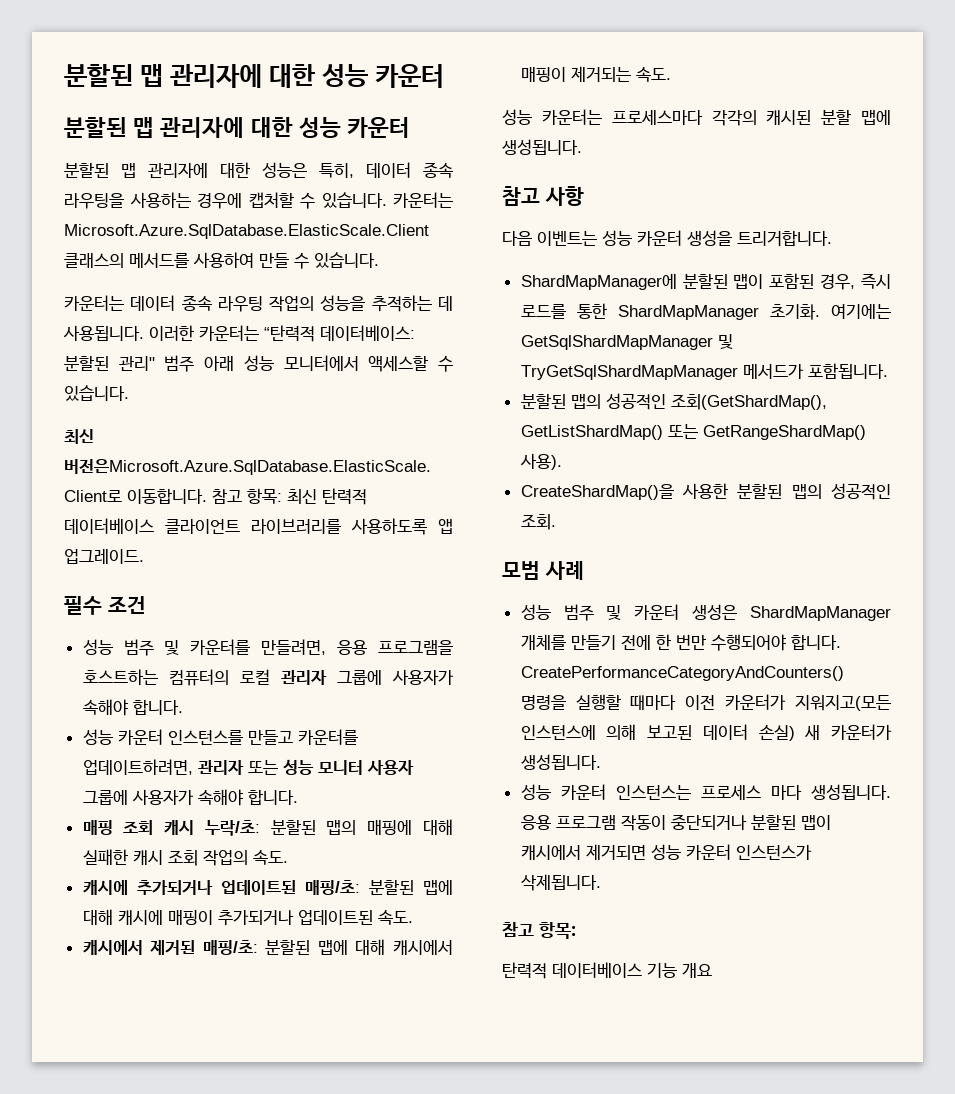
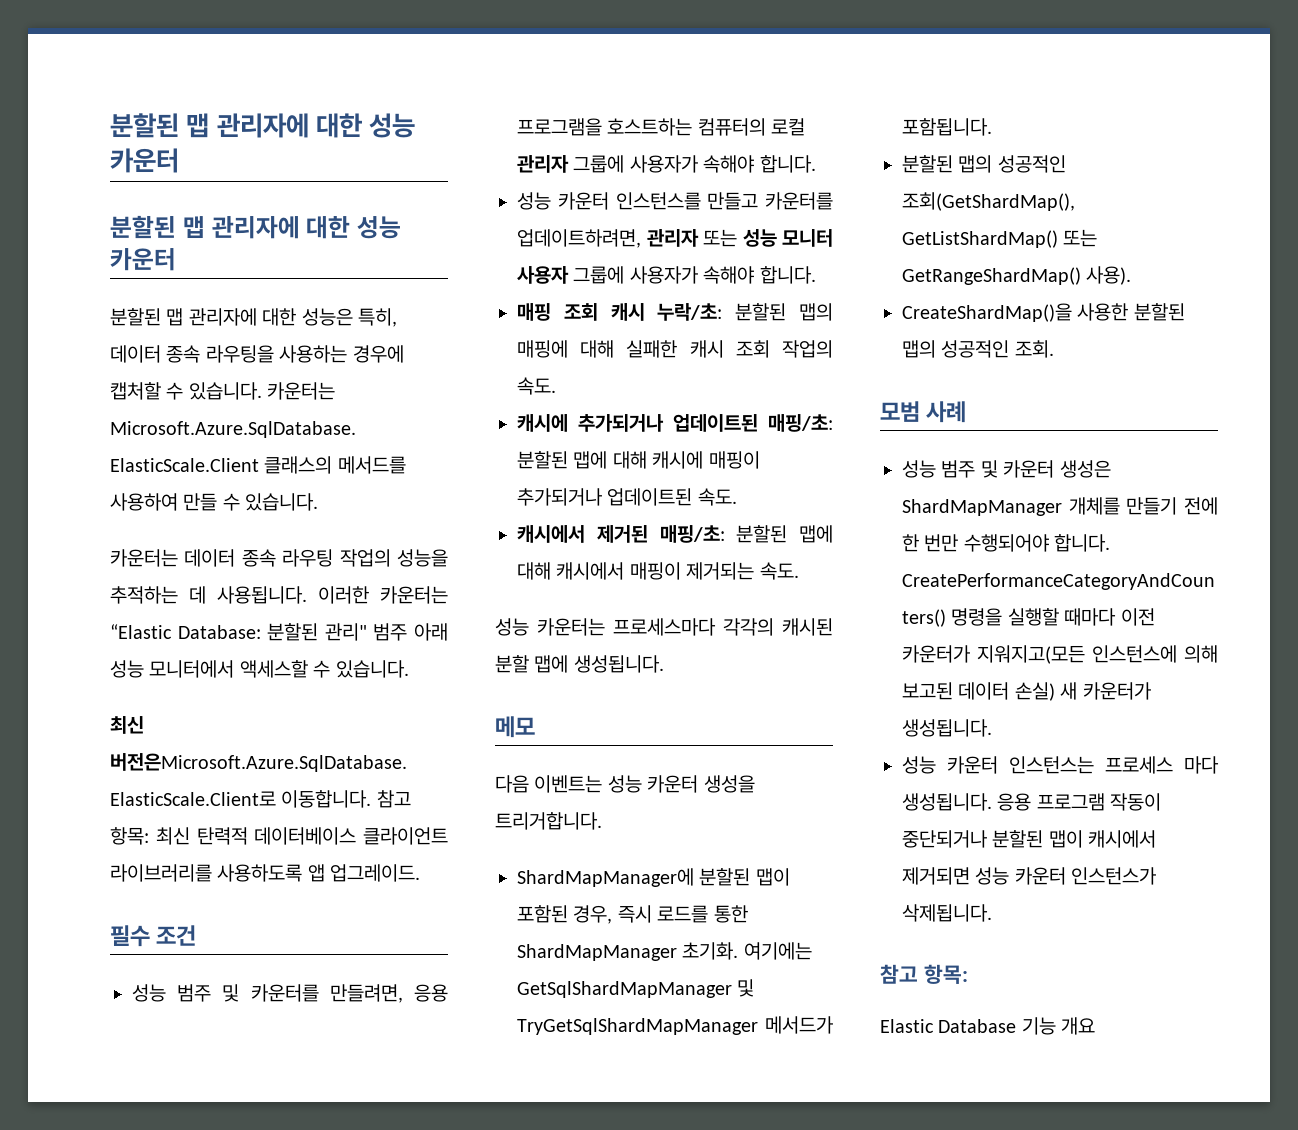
- 이러한 카운터는 “탄력적 데이터베이스: 분할된 관리" 범주 아래 성능 모니터에서 액세스할 수 있습니다.
+ 이러한 카운터는 “Elastic Database: 분할된 관리" 범주 아래 성능 모니터에서 액세스할 수 있습니다.
- 참고 사항
+ 메모
- 탄력적 데이터베이스 기능 개요
+ Elastic Database 기능 개요

